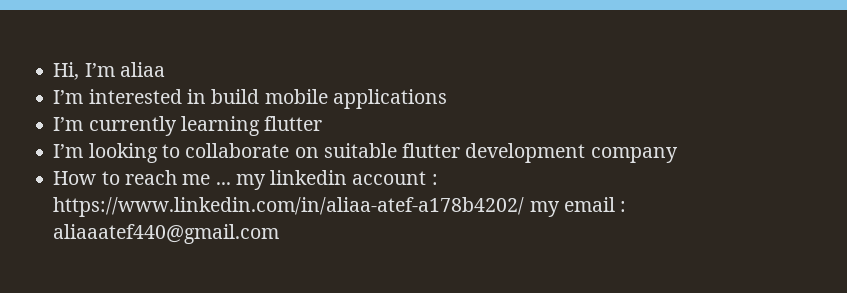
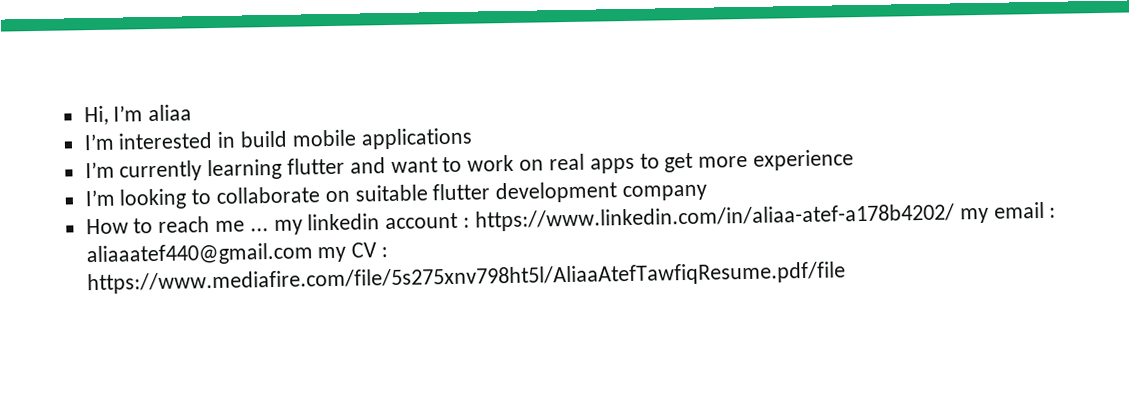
- I’m currently learning flutter
+ I’m currently learning flutter and want to work on real apps to get more experience
- How to reach me ... my linkedin account : https://www.linkedin.com/in/aliaa-atef-a178b4202/ my email : aliaaatef440@gmail.com
+ How to reach me ... my linkedin account : https://www.linkedin.com/in/aliaa-atef-a178b4202/ my email : aliaaatef440@gmail.com my CV : https://www.mediafire.com/file/5s275xnv798ht5l/AliaaAtefTawfiqResume.pdf/file

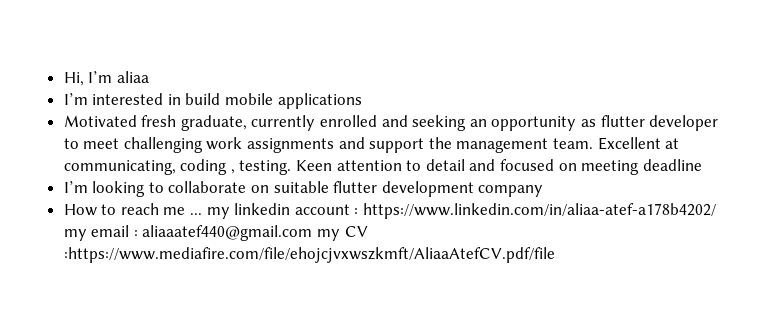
- I’m currently learning flutter and want to work on real apps to get more experience
+ Motivated fresh graduate, currently enrolled and seeking an opportunity as flutter developer to meet challenging work assignments and support the management team. Excellent at communicating, coding , testing. Keen attention to detail and focused on meeting deadline
- How to reach me ... my linkedin account : https://www.linkedin.com/in/aliaa-atef-a178b4202/ my email : aliaaatef440@gmail.com my CV : https://www.mediafire.com/file/5s275xnv798ht5l/AliaaAtefTawfiqResume.pdf/file
+ How to reach me ... my linkedin account : https://www.linkedin.com/in/aliaa-atef-a178b4202/ my email : aliaaatef440@gmail.com my CV :https://www.mediafire.com/file/ehojcjvxwszkmft/AliaaAtefCV.pdf/file

